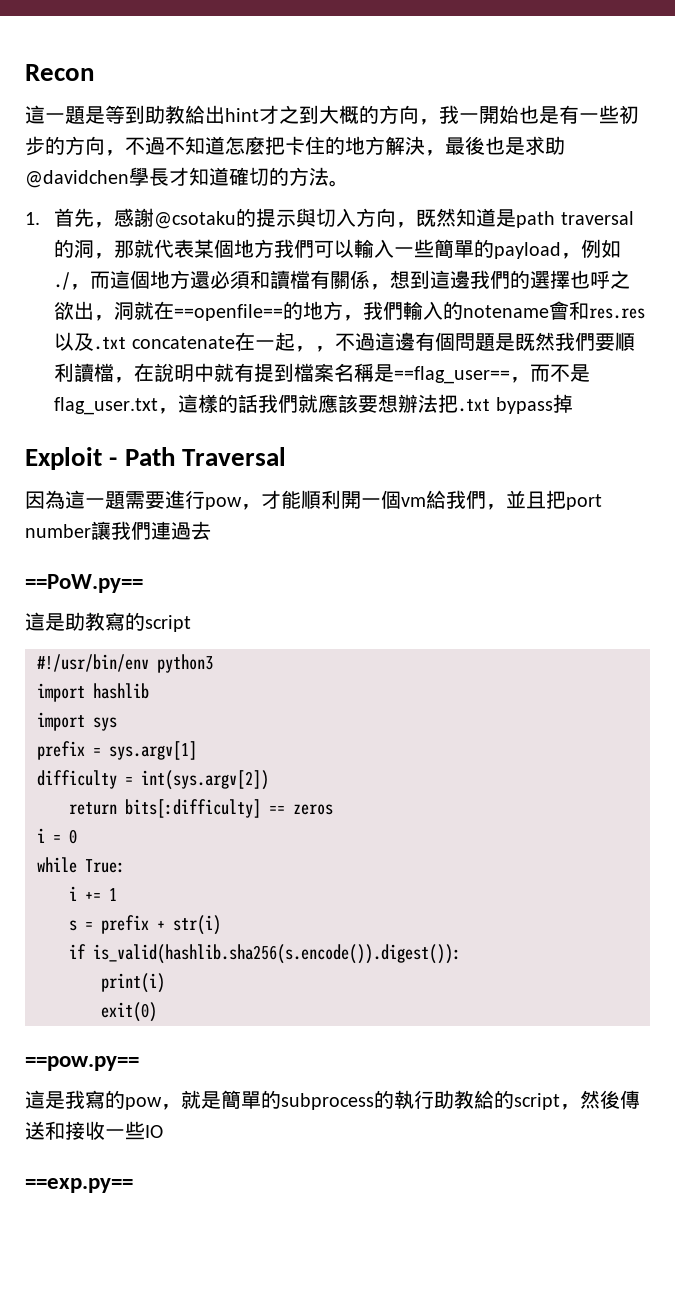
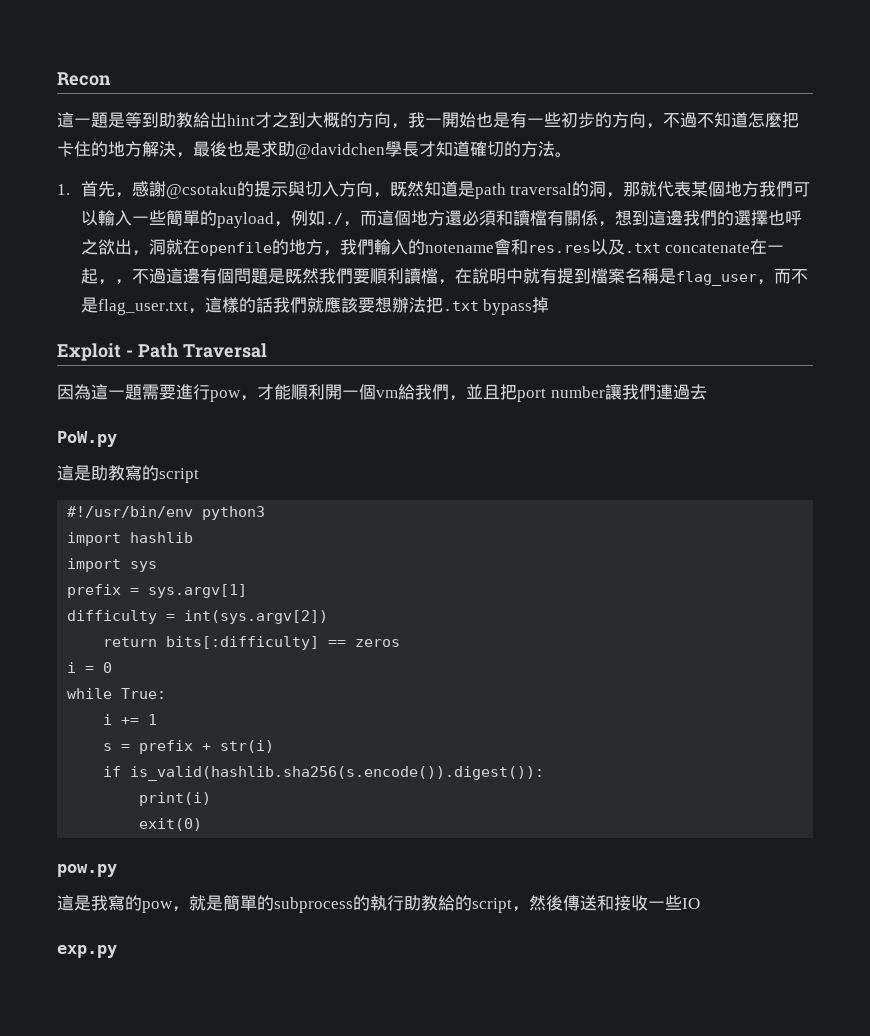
- 1.首先，感謝@csotaku的提示與切入方向，既然知道是path traversal的洞，那就代表某個地方我們可以輸入一些簡單的payload，例如./，而這個地方還必須和讀檔有關係，想到這邊我們的選擇也呼之欲出，洞就在==openfile==的地方，我們輸入的notename會和res.res以及.txt concatenate在一起，，不過這邊有個問題是既然我們要順利讀檔，在說明中就有提到檔案名稱是==flag_user==，而不是flag_user.txt，這樣的話我們就應該要想辦法把.txt bypass掉
+ 1.首先，感謝@csotaku的提示與切入方向，既然知道是path traversal的洞，那就代表某個地方我們可以輸入一些簡單的payload，例如./，而這個地方還必須和讀檔有關係，想到這邊我們的選擇也呼之欲出，洞就在openfile的地方，我們輸入的notename會和res.res以及.txt concatenate在一起，，不過這邊有個問題是既然我們要順利讀檔，在說明中就有提到檔案名稱是flag_user，而不是flag_user.txt，這樣的話我們就應該要想辦法把.txt bypass掉
- ==PoW.py==
+ PoW.py
- ==pow.py==
+ pow.py
- ==exp.py==
+ exp.py

